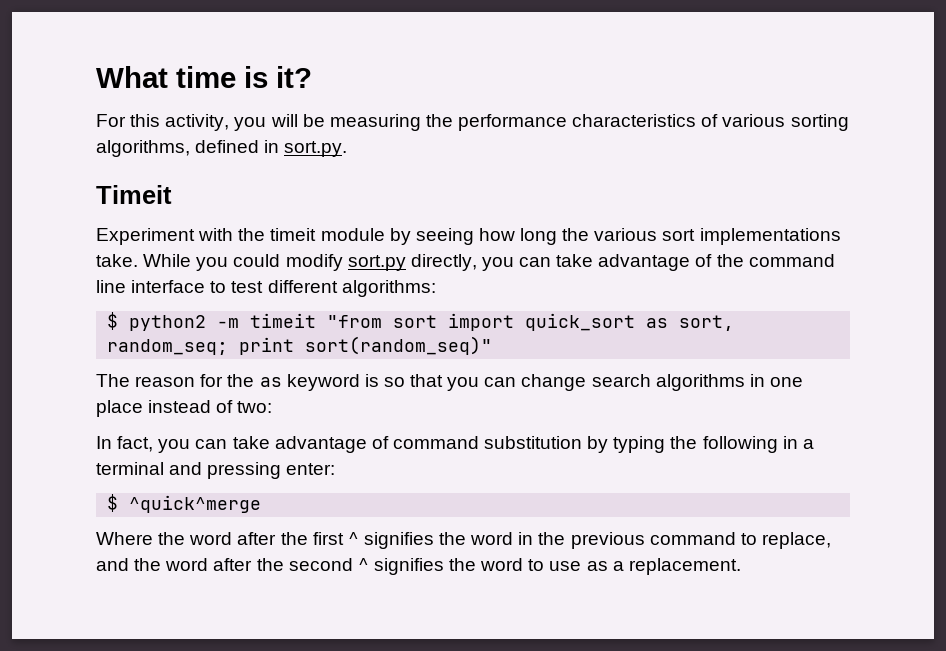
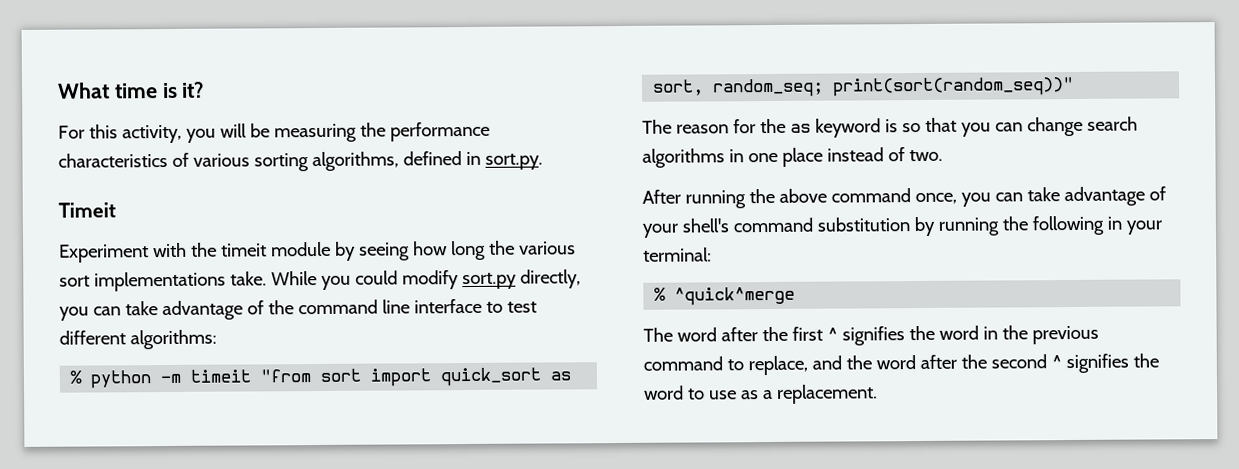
- $ python2 -m timeit "from sort import quick_sort as sort, random_seq; print sort(random_seq)"
+ % python -m timeit "from sort import quick_sort as sort, random_seq; print(sort(random_seq))"
- The reason for the as keyword is so that you can change search algorithms in one place instead of two:
- In fact, you can take advantage of command substitution by typing the following in a terminal and pressing enter:
- $ ^quick^merge
+ The reason for the as keyword is so that you can change search algorithms in one place instead of two.
+ After running the above command once, you can take advantage of your shell's command substitution by running the following in your terminal:
+ % ^quick^merge
- Where the word after the first ^ signifies the word in the previous command to replace, and the word after the second ^ signifies the word to use as a replacement.
+ The word after the first ^ signifies the word in the previous command to replace, and the word after the second ^ signifies the word to use as a replacement.

